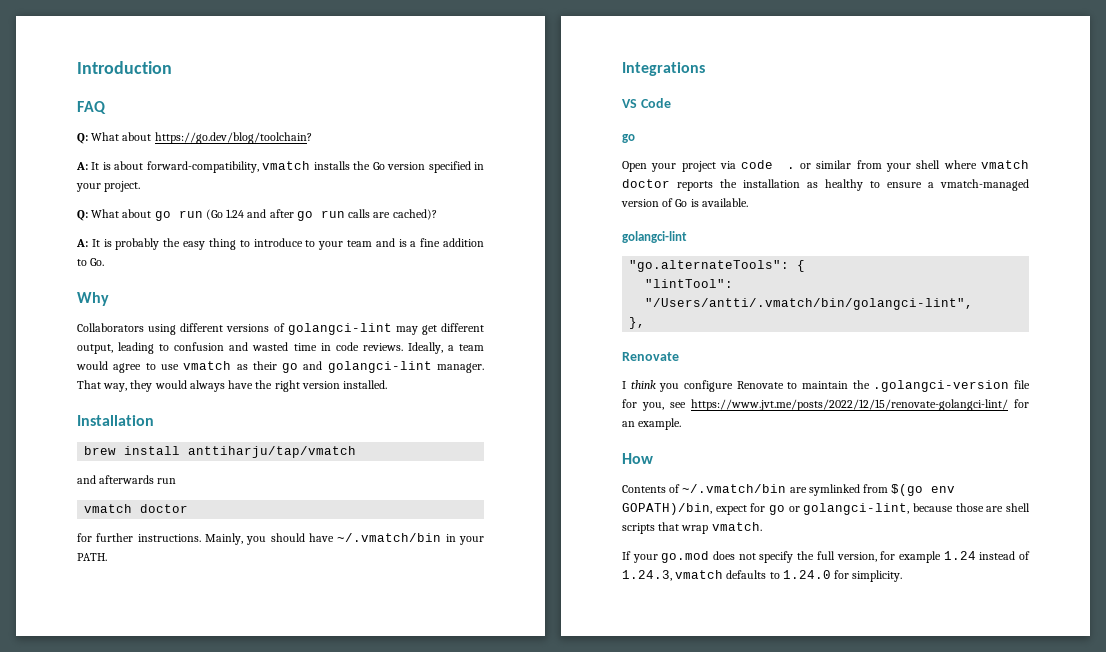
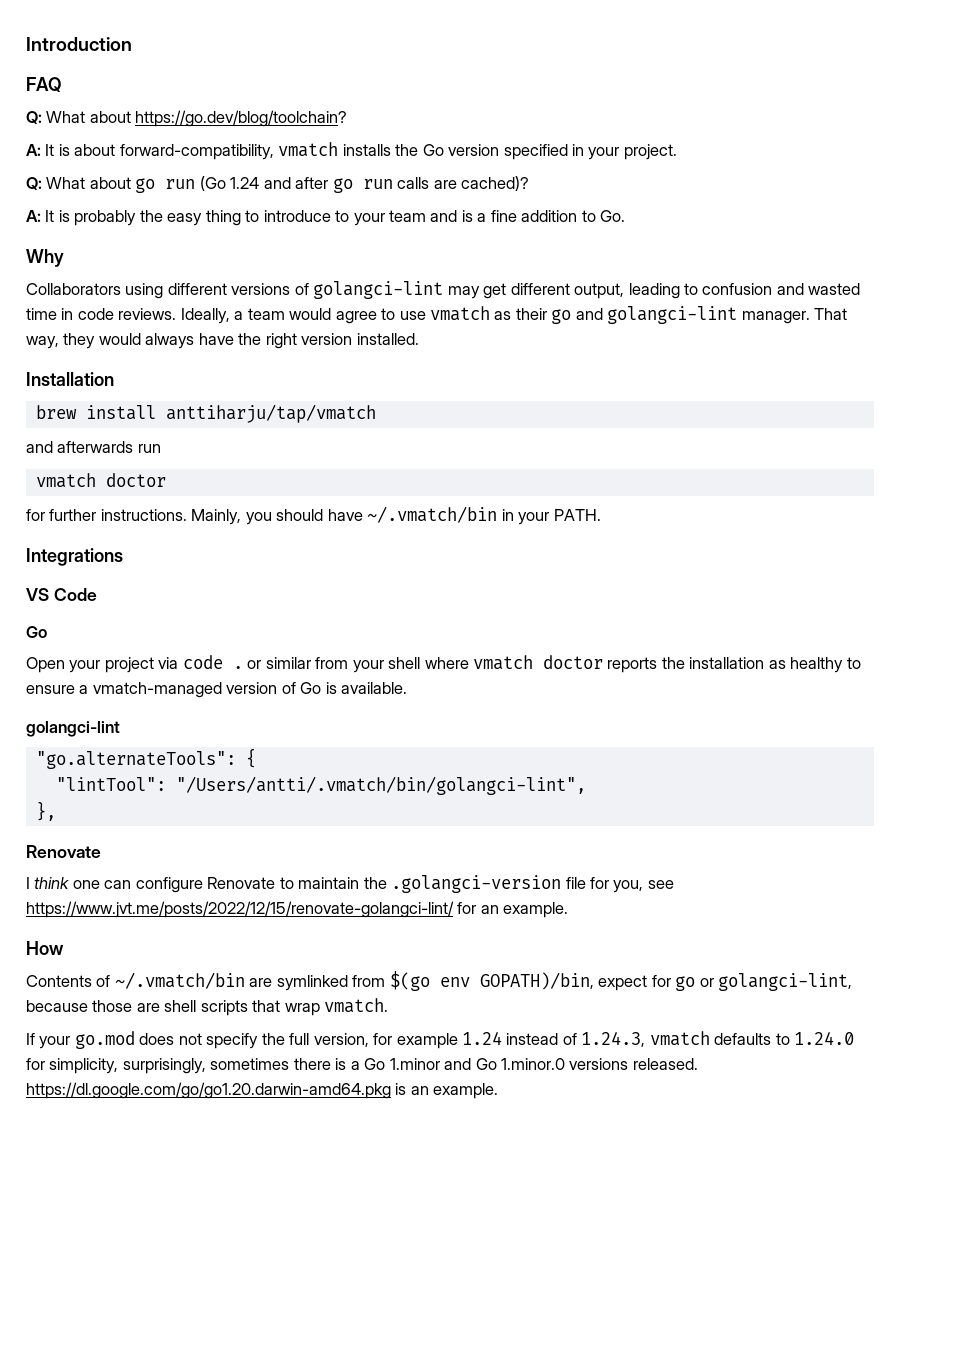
  VS Code
- go
+ Go
- I think you configure Renovate to maintain the .golangci-version file for you, see https://www.jvt.me/posts/2022/12/15/renovate-golangci-lint/ for an example.
+ I think one can configure Renovate to maintain the .golangci-version file for you, see https://www.jvt.me/posts/2022/12/15/renovate-golangci-lint/ for an example.
- If your go.mod does not specify the full version, for example 1.24 instead of 1.24.3, vmatch defaults to 1.24.0 for simplicity.
+ If your go.mod does not specify the full version, for example 1.24 instead of 1.24.3, vmatch defaults to 1.24.0 for simplicity, surprisingly, sometimes there is a Go 1.minor and Go 1.minor.0 versions released. https://dl.google.com/go/go1.20.darwin-amd64.pkg is an example.

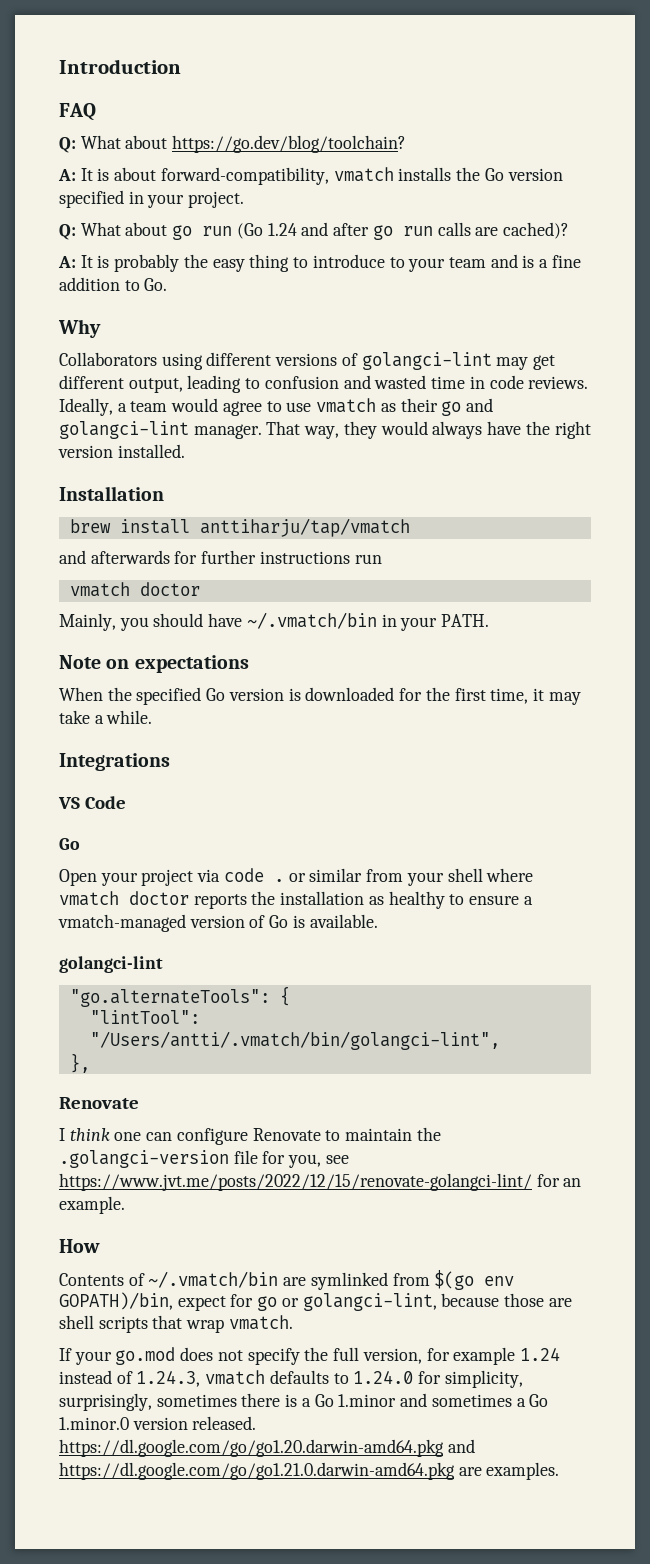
- and afterwards run
+ and afterwards for further instructions run
- for further instructions.
+ Note on expectations
+ When the specified Go version is downloaded for the first time, it may take a while.
- If your go.mod does not specify the full version, for example 1.24 instead of 1.24.3, vmatch defaults to 1.24.0 for simplicity, surprisingly, sometimes there is a Go 1.minor and Go 1.minor.0 versions released. https://dl.google.com/go/go1.20.darwin-amd64.pkg is an example.
+ If your go.mod does not specify the full version, for example 1.24 instead of 1.24.3, vmatch defaults to 1.24.0 for simplicity, surprisingly, sometimes there is a Go 1.minor and sometimes a Go 1.minor.0 version released. https://dl.google.com/go/go1.20.darwin-amd64.pkg and https://dl.google.com/go/go1.21.0.darwin-amd64.pkg are examples.

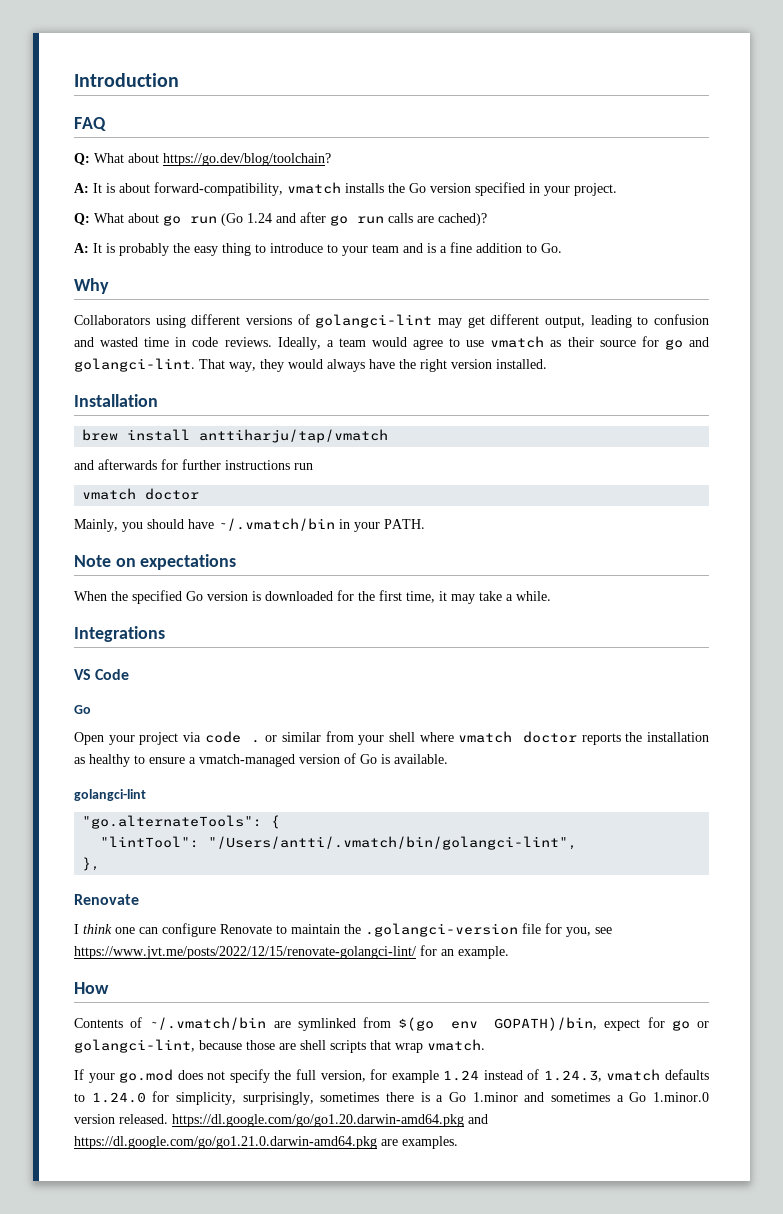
- Ideally, a team would agree to use vmatch as their go and golangci-lint manager.
+ Ideally, a team would agree to use vmatch as their source for go and golangci-lint.

